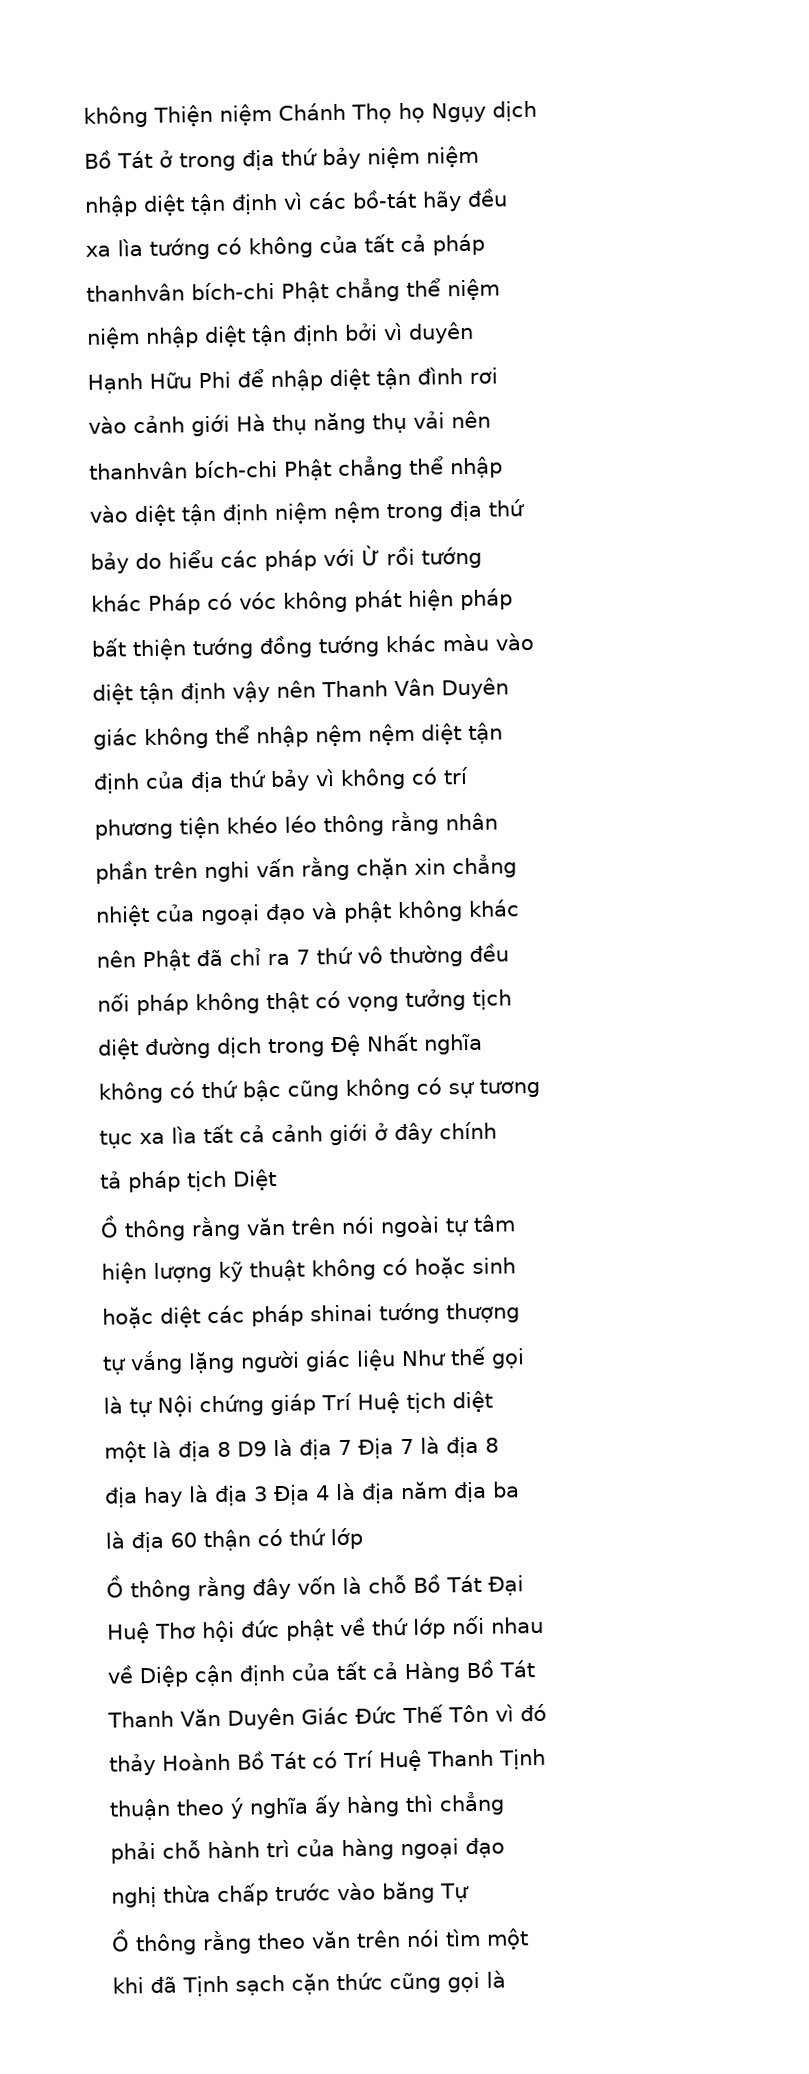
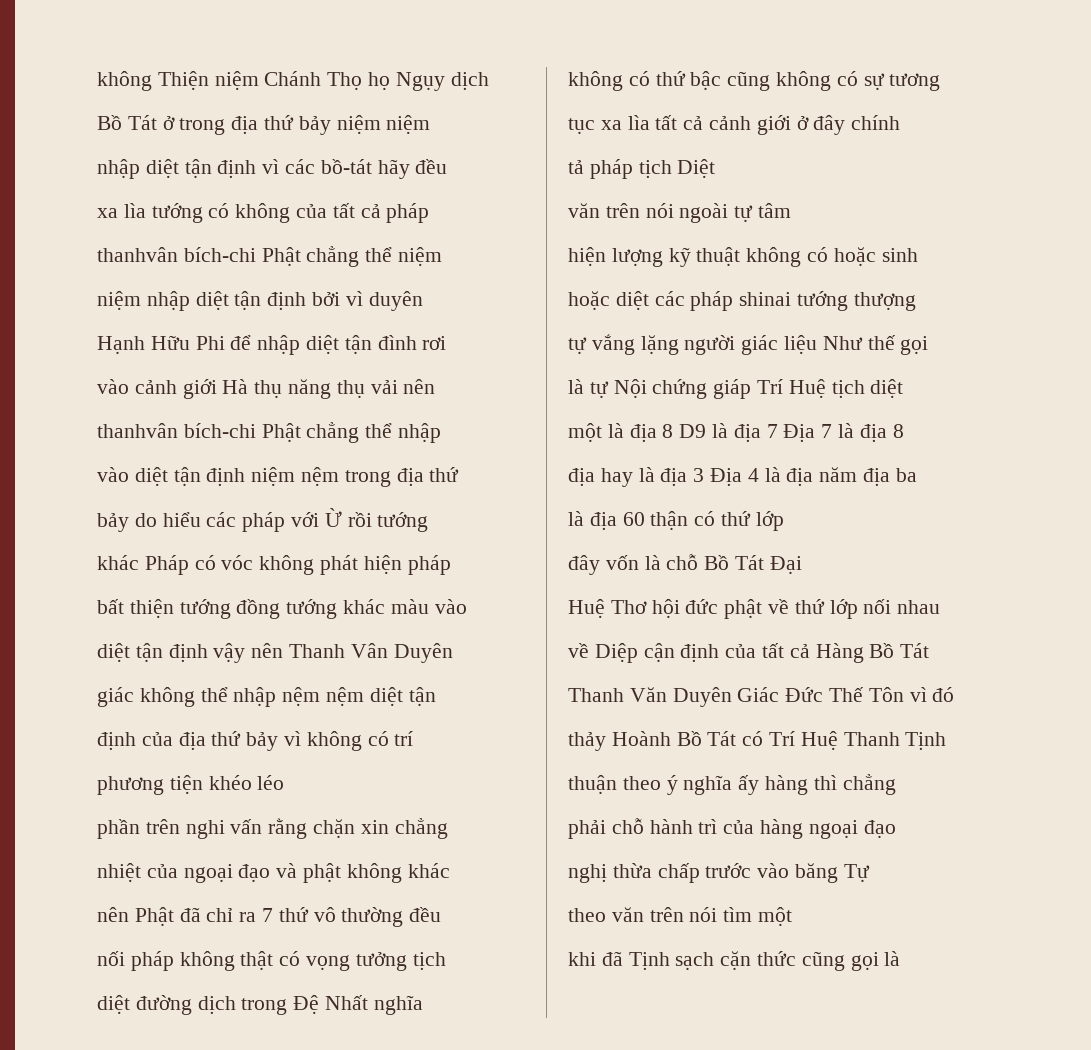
- phương tiện khéo léo thông rằng nhân
+ phương tiện khéo léo
- Ồ thông rằng văn trên nói ngoài tự tâm
+ văn trên nói ngoài tự tâm
- Ồ thông rằng đây vốn là chỗ Bồ Tát Đại
+ đây vốn là chỗ Bồ Tát Đại
- Ồ thông rằng theo văn trên nói tìm một
+ theo văn trên nói tìm một

